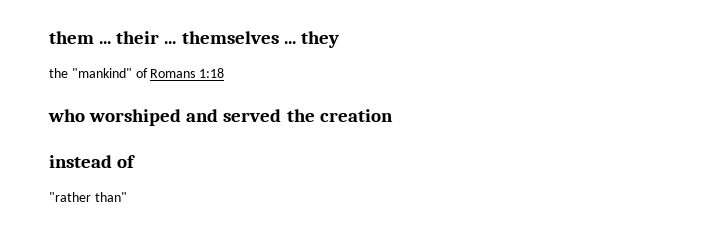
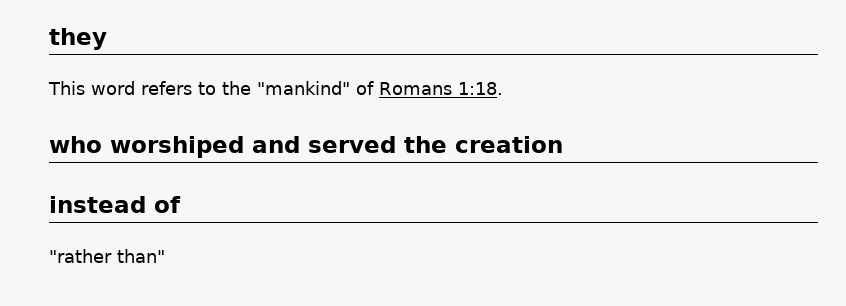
- them ... their ... themselves ... they
- the "mankind" of Romans 1:18
+ they
+ This word refers to the "mankind" of Romans 1:18.

